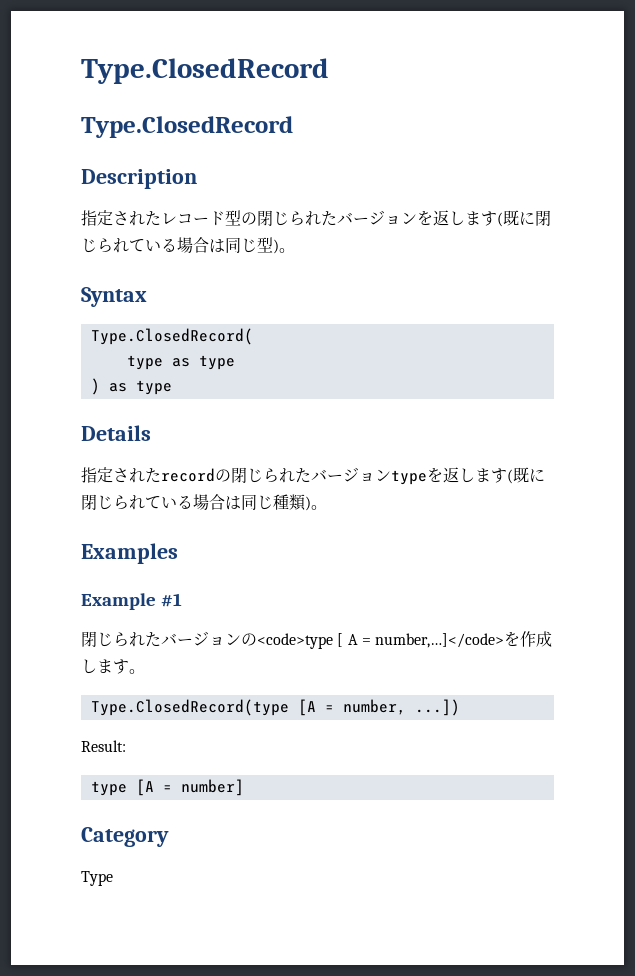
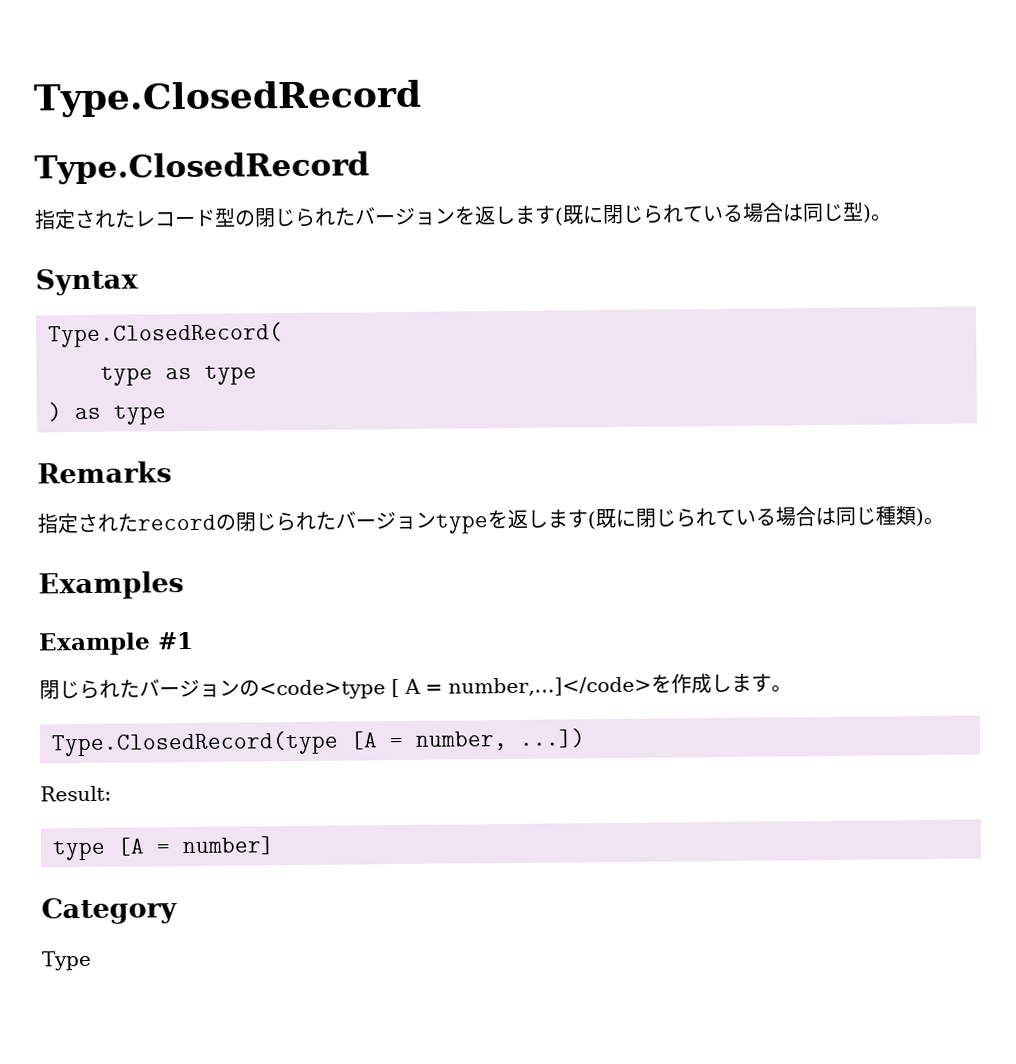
- Description
- Details
+ Remarks

